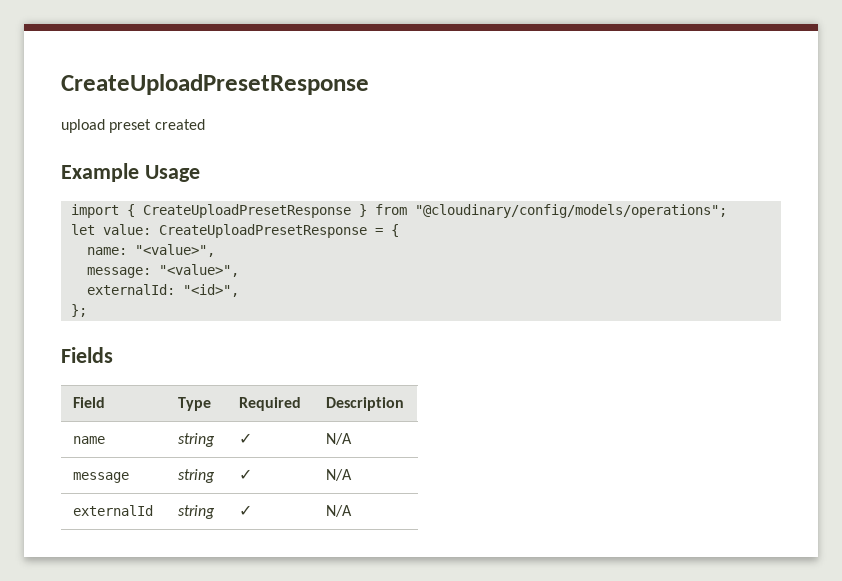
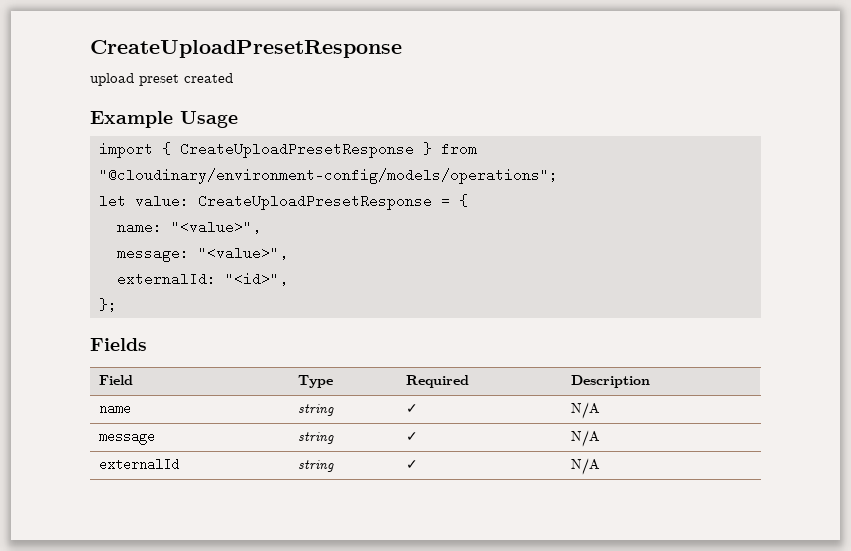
- import { CreateUploadPresetResponse } from "@cloudinary/config/models/operations";
+ import { CreateUploadPresetResponse } from "@cloudinary/environment-config/models/operations";

